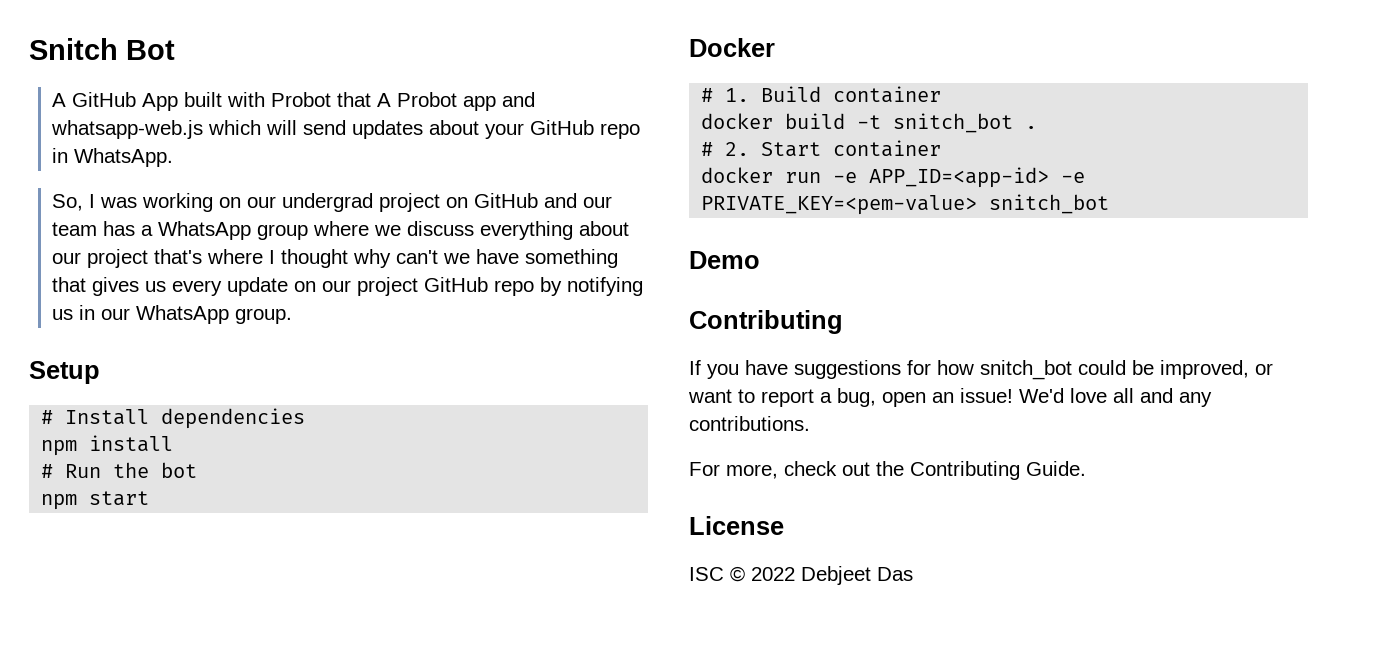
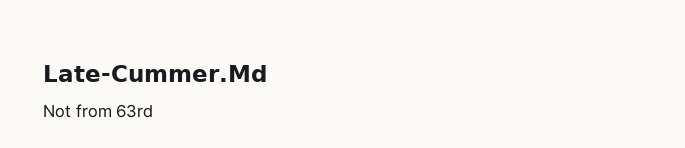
- Snitch Bot
- A GitHub App built with Probot that A Probot app and whatsapp-web.js which will send updates about your GitHub repo in WhatsApp.
- So, I was working on our undergrad project on GitHub and our team has a WhatsApp group where we discuss everything about our project that's where I thought why can't we have something that gives us every update on our project GitHub repo by notifying us in our WhatsApp group.
- Setup
- # Install dependencies
- npm install
- # Run the bot
- npm start
- Docker
- # 1. Build container
- docker build -t snitch_bot .
- # 2. Start container
- docker run -e APP_ID=<app-id> -e PRIVATE_KEY=<pem-value> snitch_bot
- Demo
- Contributing
- If you have suggestions for how snitch_bot could be improved, or want to report a bug, open an issue! We'd love all and any contributions.
- For more, check out the Contributing Guide.
- License
- ISC © 2022 Debjeet Das
+ Late-Cummer.Md
+ Not from 63rd

